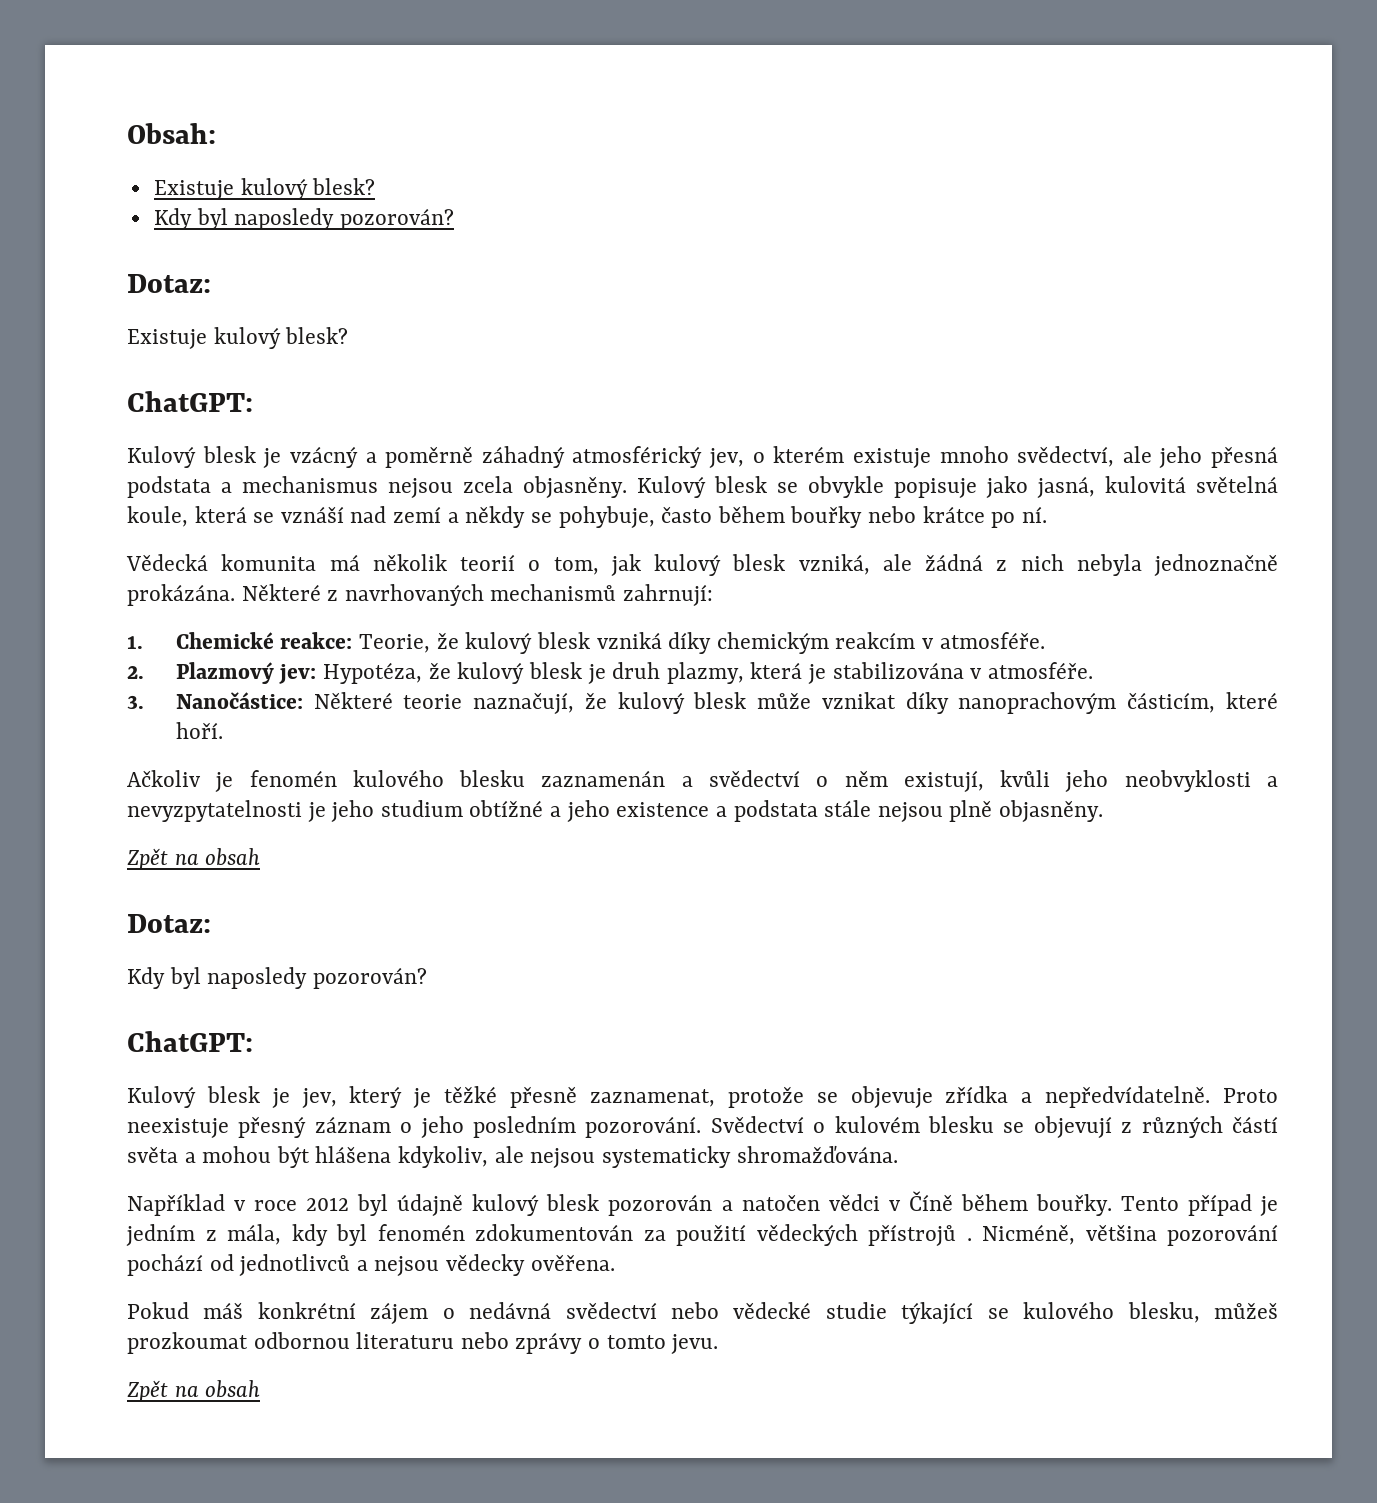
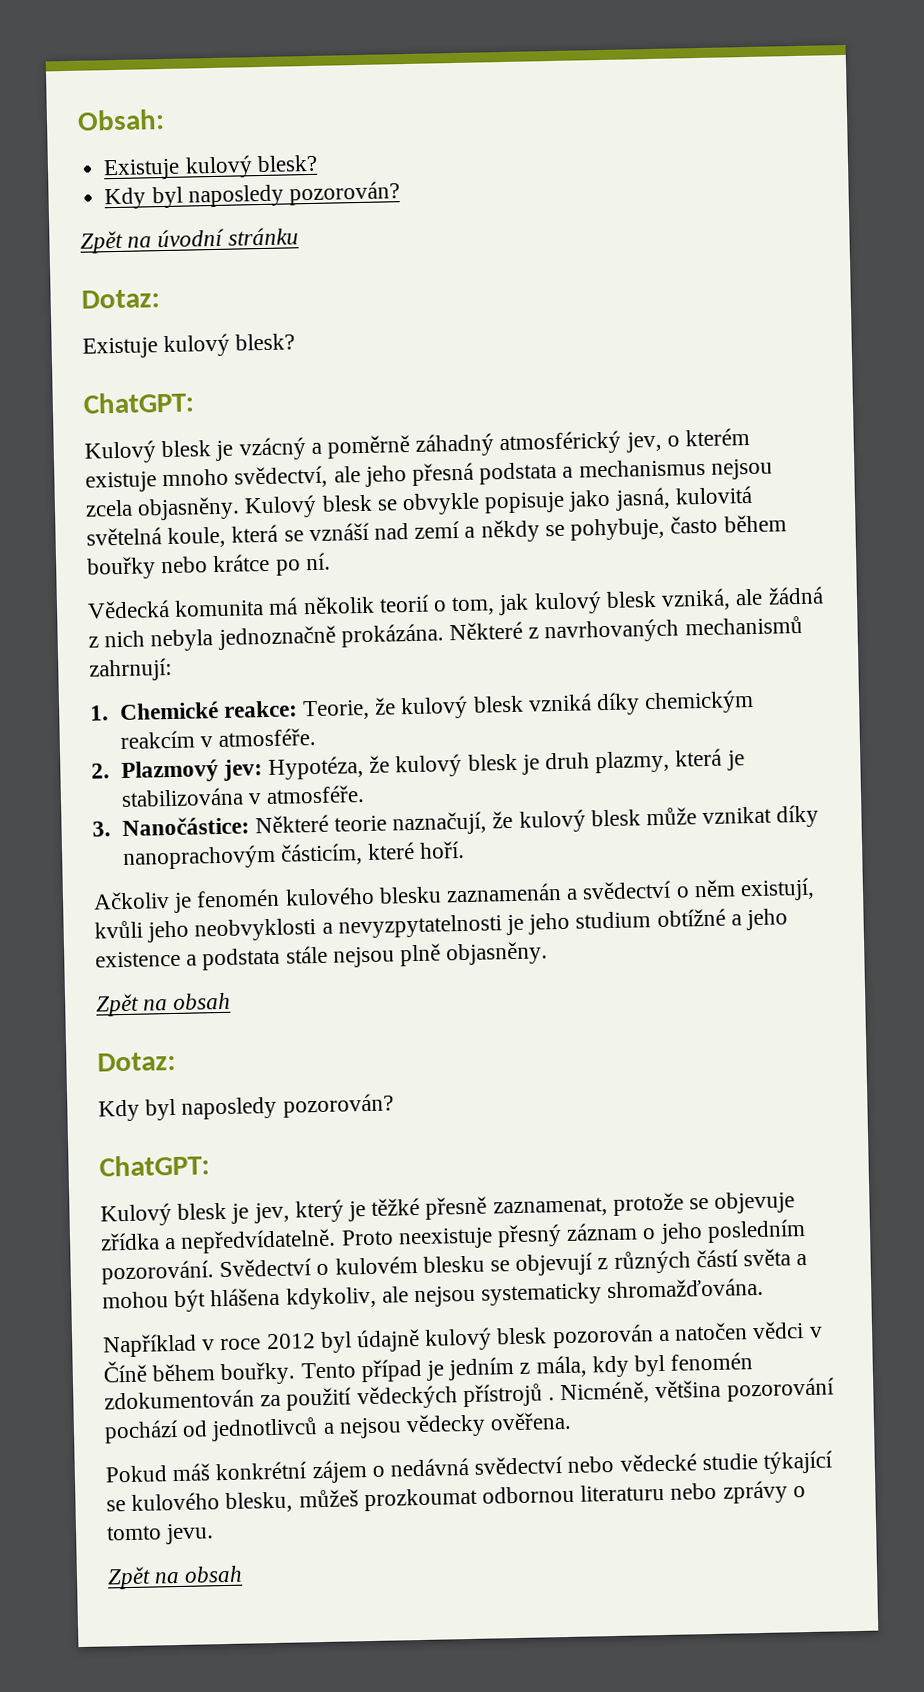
+ Zpět na úvodní stránku

